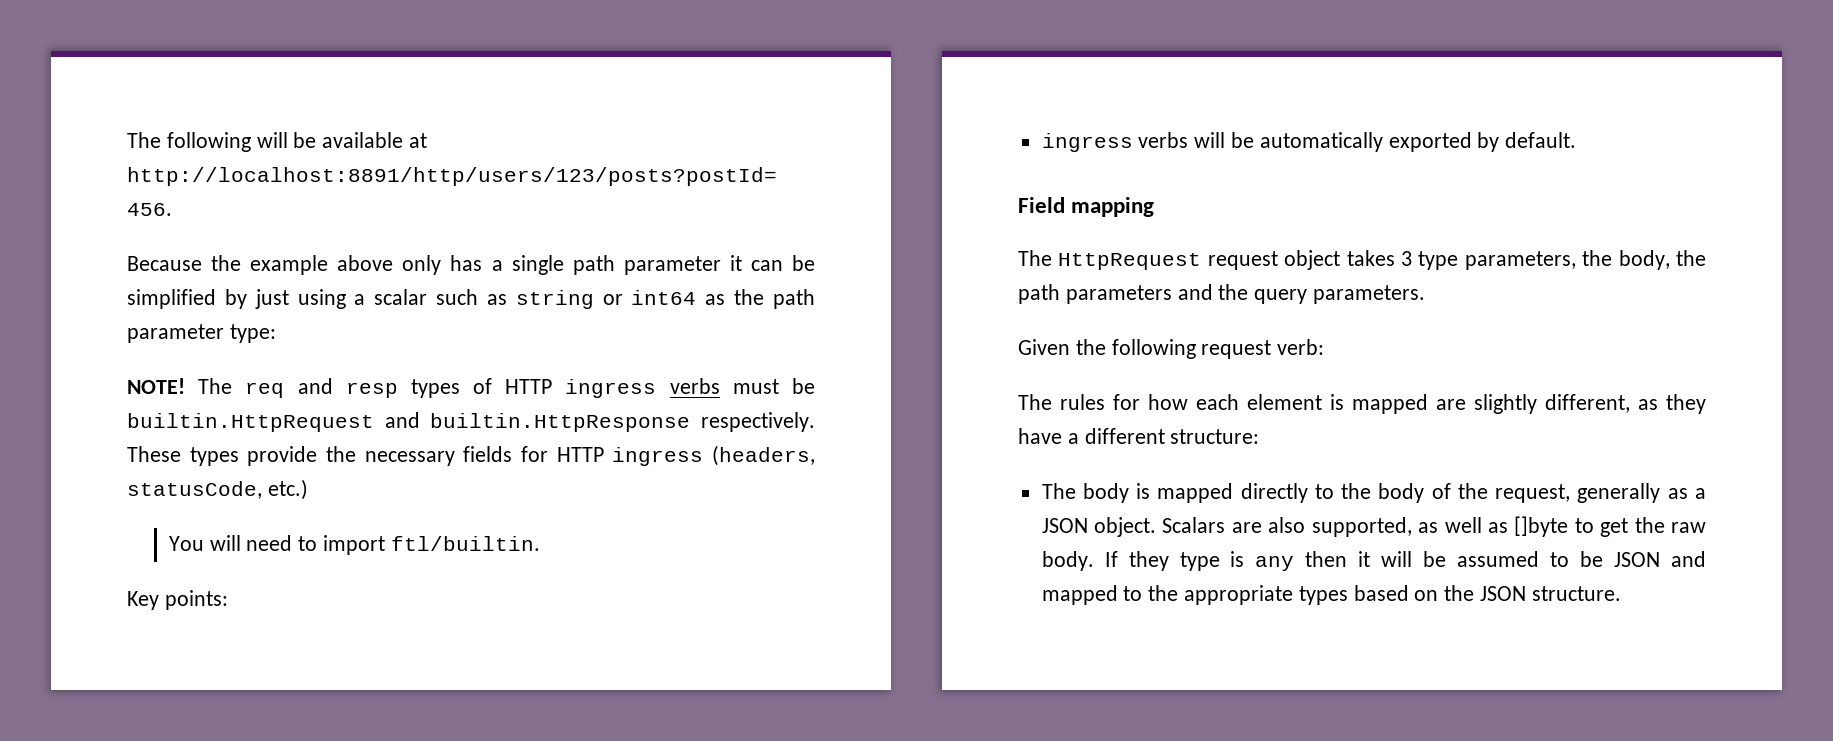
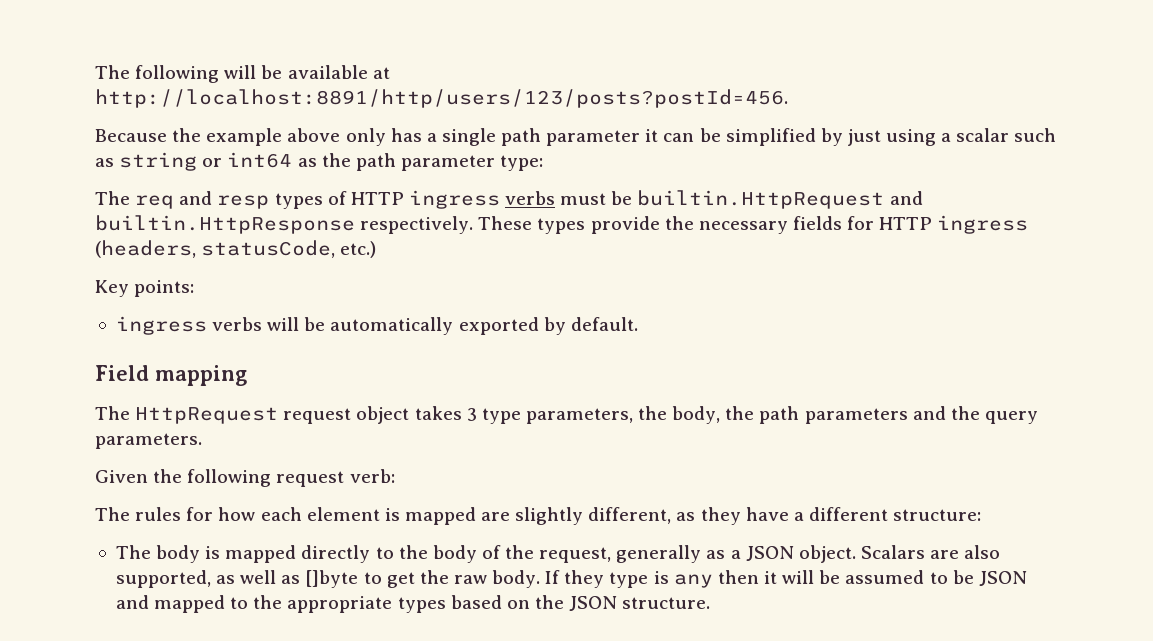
- NOTE!
- You will need to import ftl/builtin.

